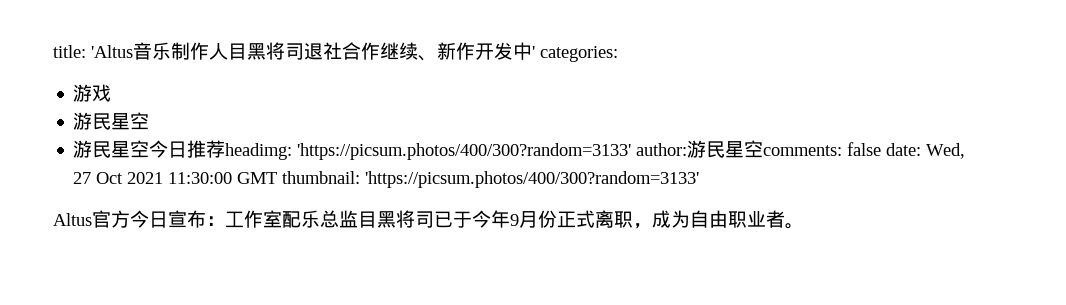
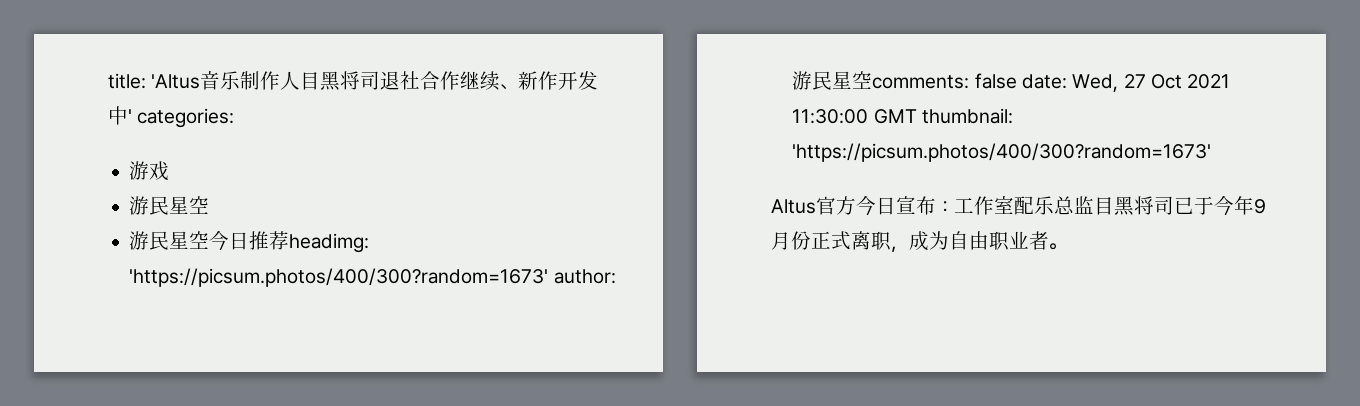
- 游民星空今日推荐headimg: 'https://picsum.photos/400/300?random=3133' author:游民星空comments: false date: Wed, 27 Oct 2021 11:30:00 GMT thumbnail: 'https://picsum.photos/400/300?random=3133'
+ 游民星空今日推荐headimg: 'https://picsum.photos/400/300?random=1673' author:游民星空comments: false date: Wed, 27 Oct 2021 11:30:00 GMT thumbnail: 'https://picsum.photos/400/300?random=1673'

